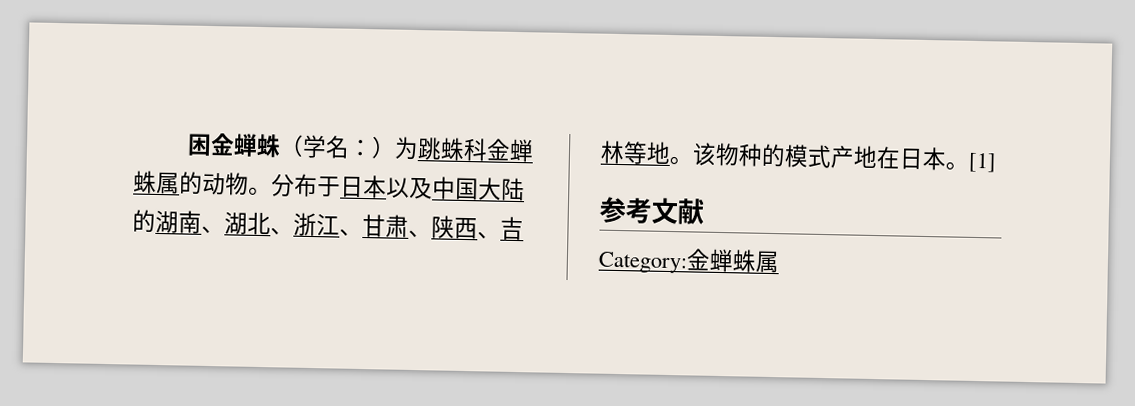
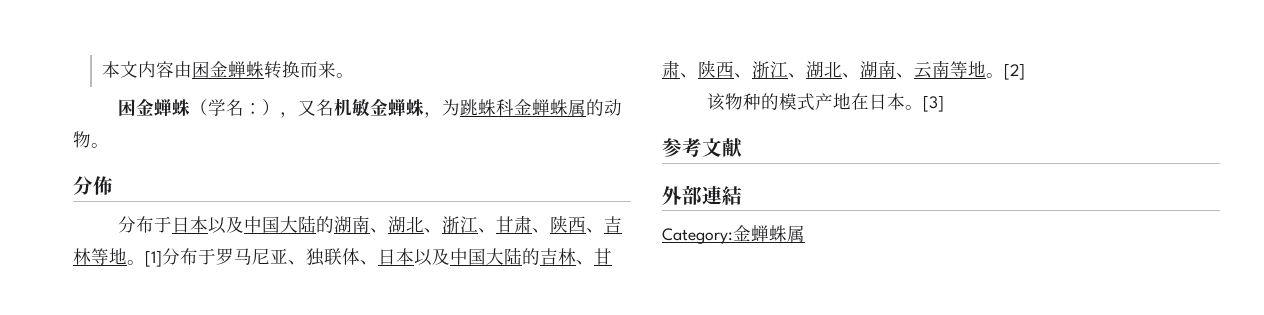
+ 本文内容由困金蝉蛛转换而来。
- 困金蝉蛛（学名：）为跳蛛科金蝉蛛属的动物。分布于日本以及中国大陆的湖南、湖北、浙江、甘肃、陕西、吉林等地。该物种的模式产地在日本。
+ 困金蝉蛛（学名：），又名机敏金蝉蛛，为跳蛛科金蝉蛛属的动物。
+ 分佈
+ 分布于日本以及中国大陆的湖南、湖北、浙江、甘肃、陕西、吉林等地。[1]分布于罗马尼亚、独联体、日本以及中国大陆的吉林、甘肃、陕西、浙江、湖北、湖南、云南等地。[2]
+ 该物种的模式产地在日本。
- [1]
+ [3]
+ 外部連結

